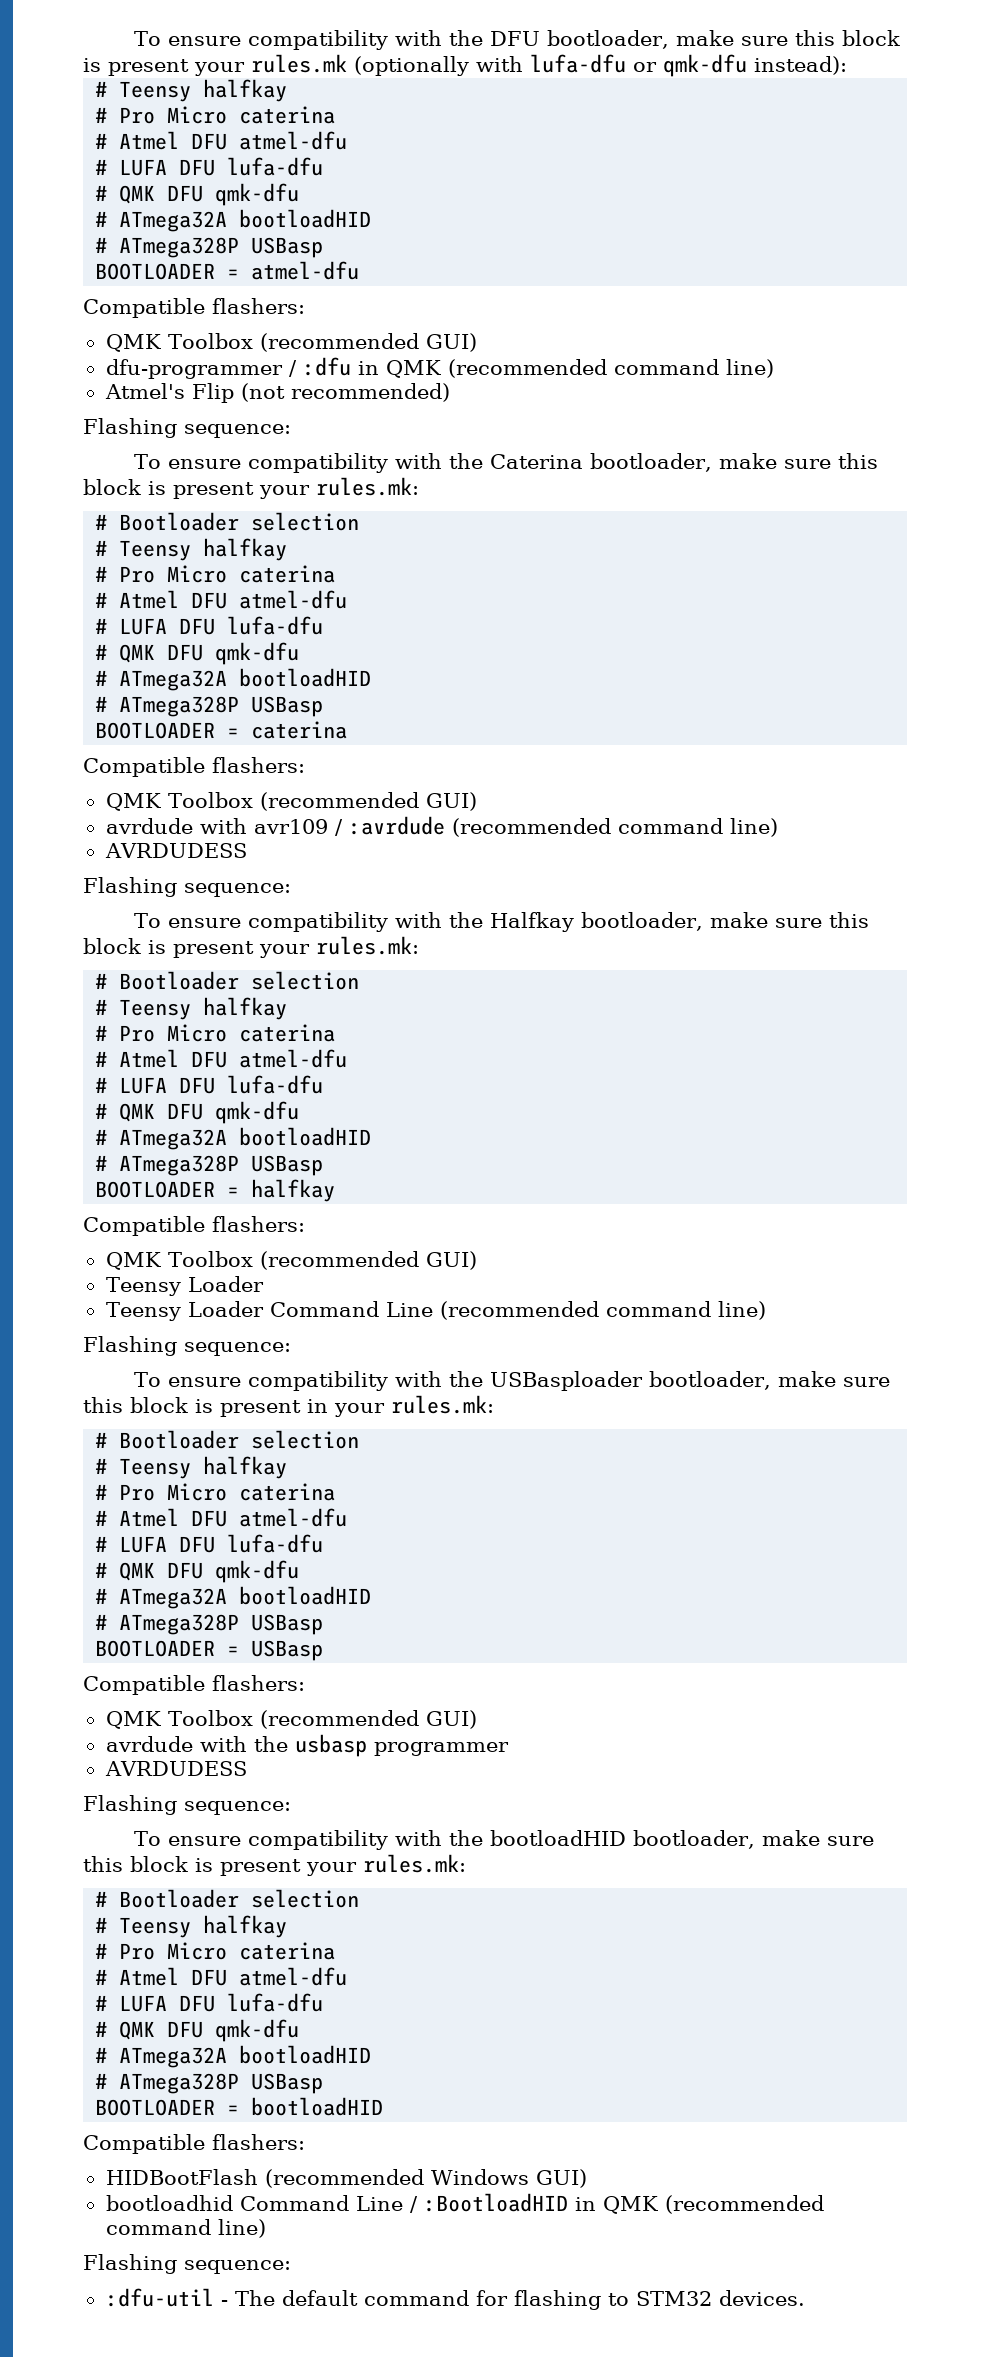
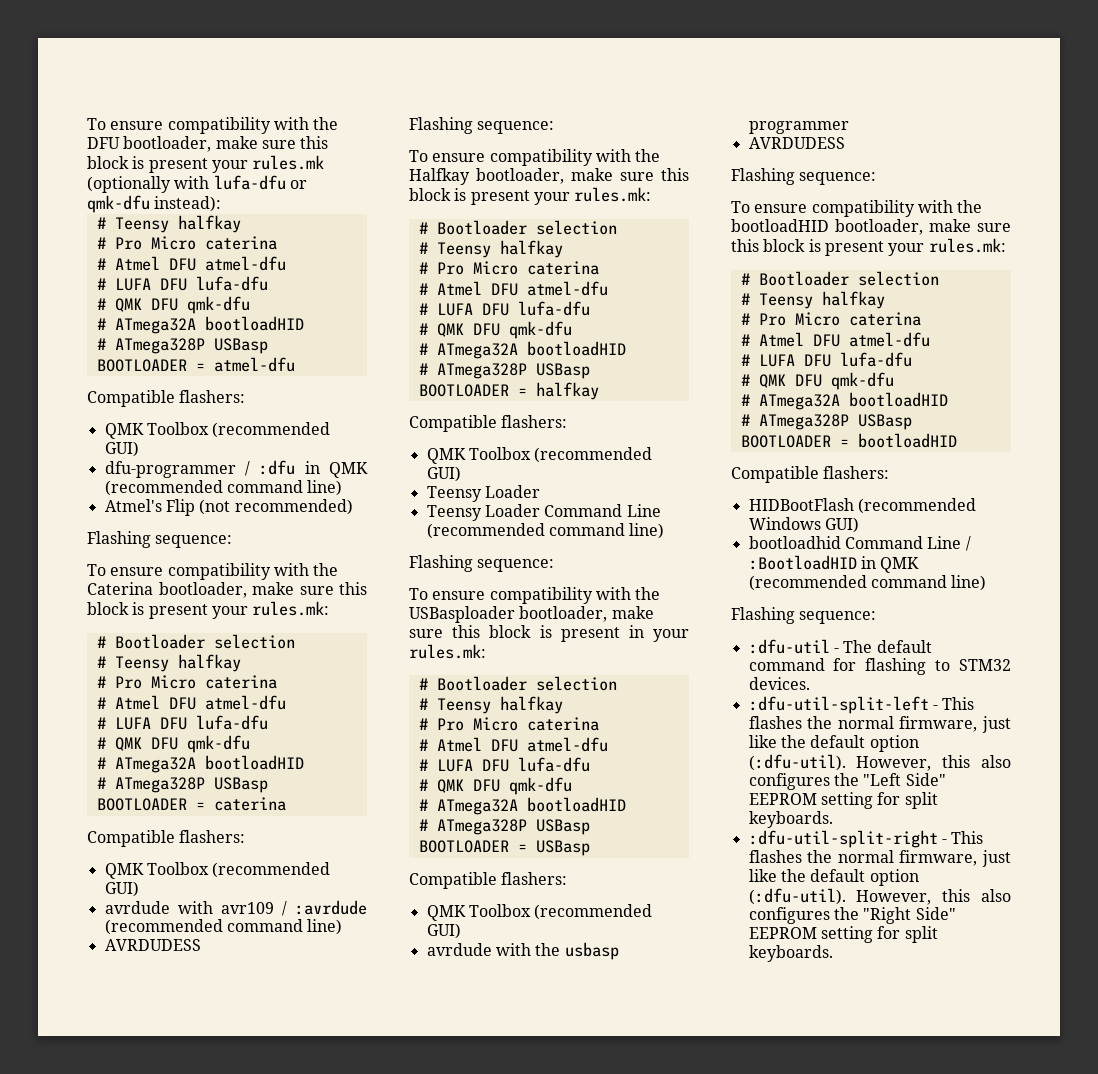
+ :dfu-util-split-left - This flashes the normal firmware, just like the default option (:dfu-util). However, this also configures the "Left Side" EEPROM setting for split keyboards.
+ :dfu-util-split-right - This flashes the normal firmware, just like the default option (:dfu-util). However, this also configures the "Right Side" EEPROM setting for split keyboards.

